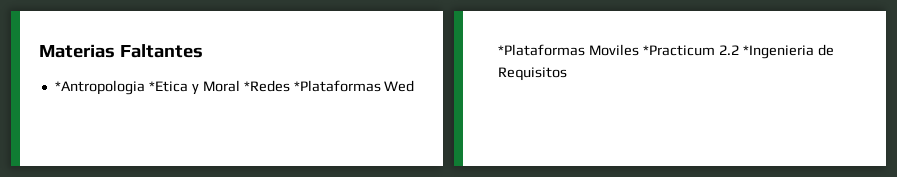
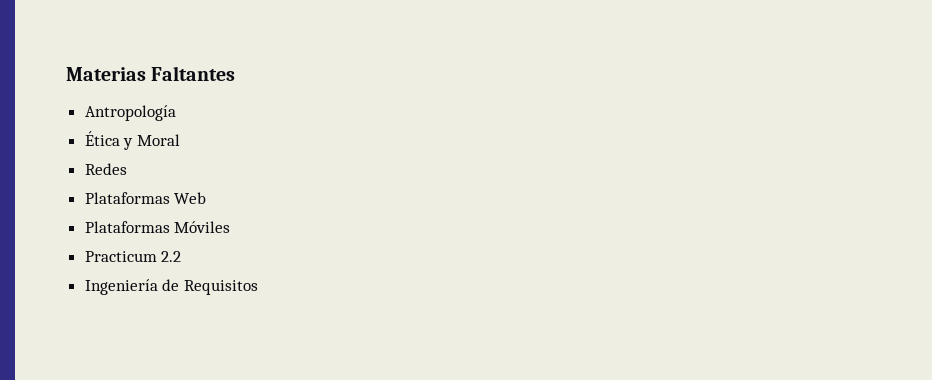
- *Antropologia *Etica y Moral *Redes *Plataformas Wed *Plataformas Moviles *Practicum 2.2 *Ingenieria de Requisitos
+ Antropología
+ Ética y Moral
+ Redes
+ Plataformas Web
+ Plataformas Móviles
+ Practicum 2.2
+ Ingeniería de Requisitos

